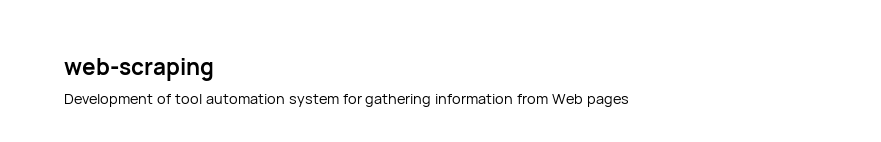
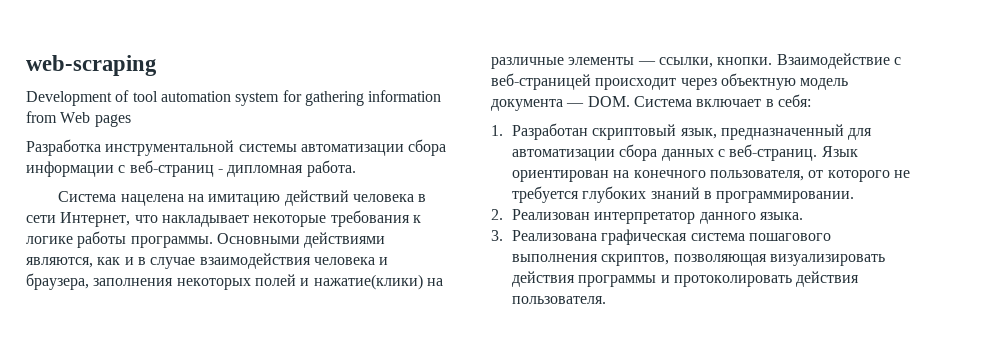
+ Разработка инструментальной системы автоматизации сбора информации с веб-страниц - дипломная работа.
+ Система нацелена на имитацию действий человека в сети Интернет, что накладывает некоторые требования к логике работы программы. Основными действиями являются, как и в случае взаимодействия человека и браузера, заполнения некоторых полей и нажатие(клики) на различные элементы — ссылки, кнопки. Взаимодействие с веб-страницей происходит через объектную модель документа — DOM. Система включает в себя:
+ 1. Разработан скриптовый язык, предназначенный для автоматизации сбора данных с веб-страниц. Язык ориентирован на конечного пользователя, от которого не требуется глубоких знаний в программировании.
+ 2. Реализован интерпретатор данного языка.
+ 3. Реализована графическая система пошагового выполнения скриптов, позволяющая визуализировать действия программы и протоколировать действия пользователя.

